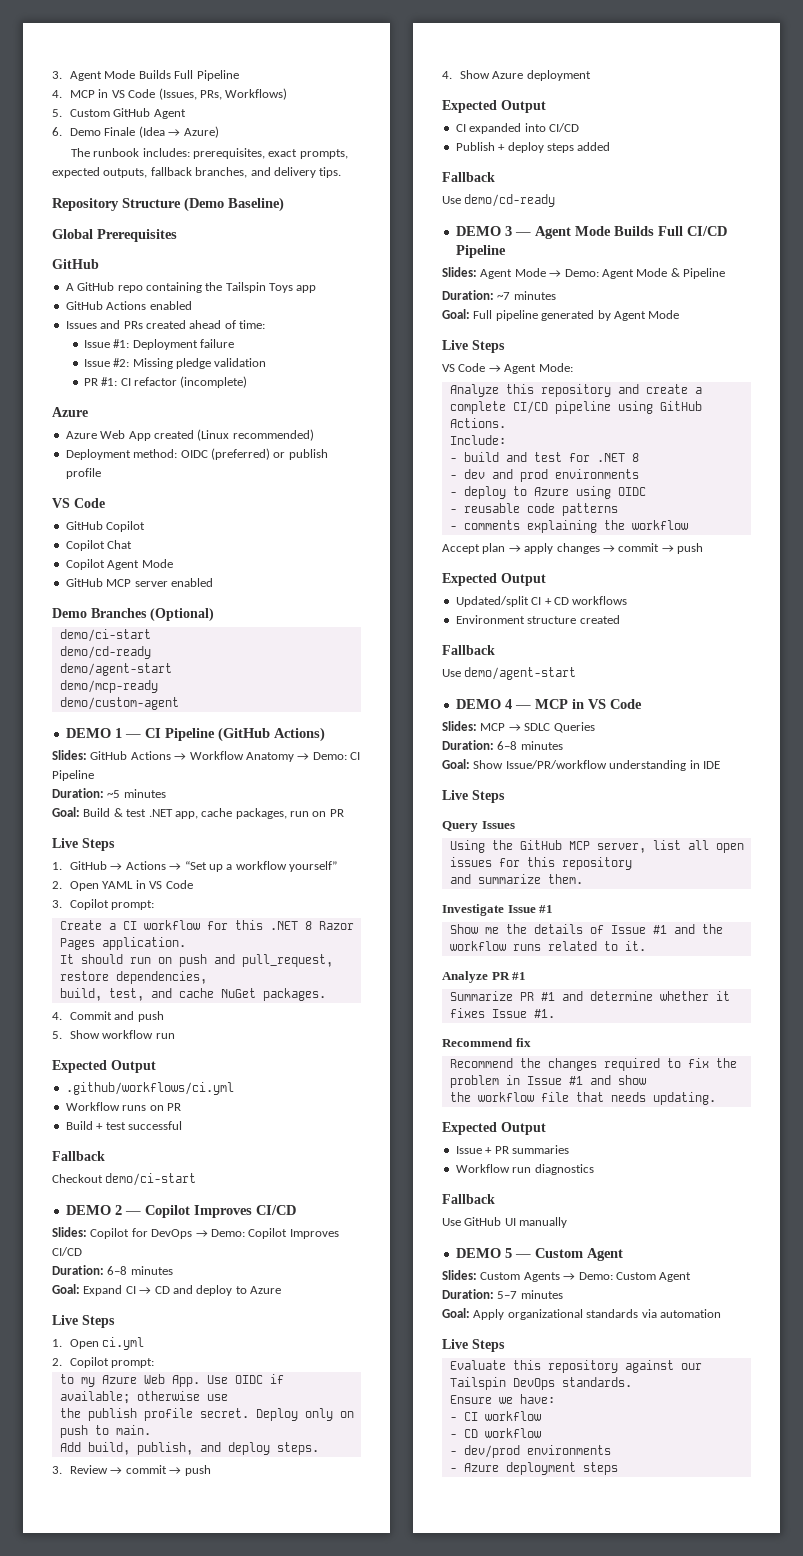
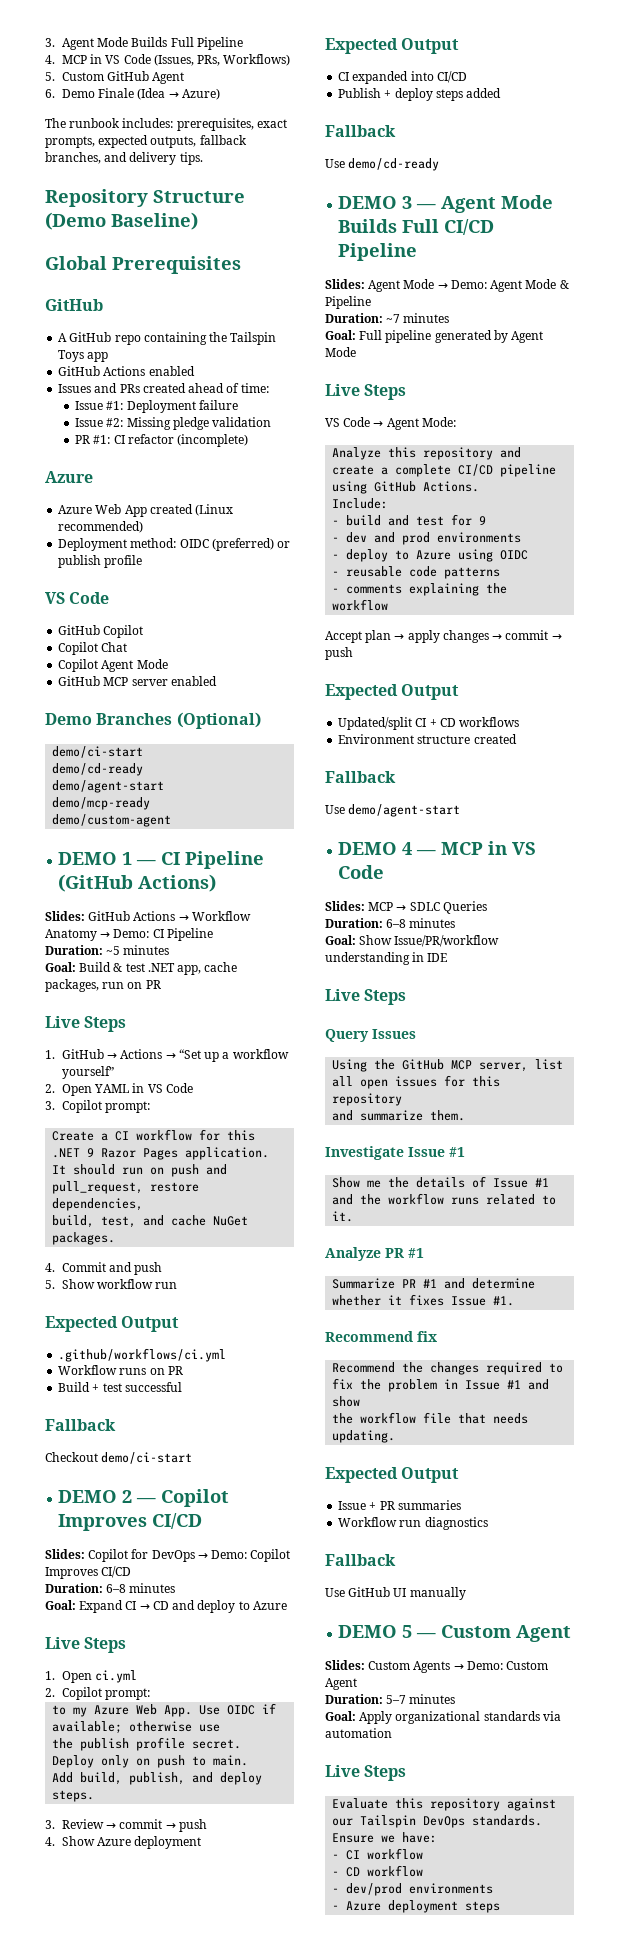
- Create a CI workflow for this .NET 8 Razor Pages application.
+ Create a CI workflow for this .NET 9 Razor Pages application.
- - build and test for .NET 8
+ - build and test for 9

